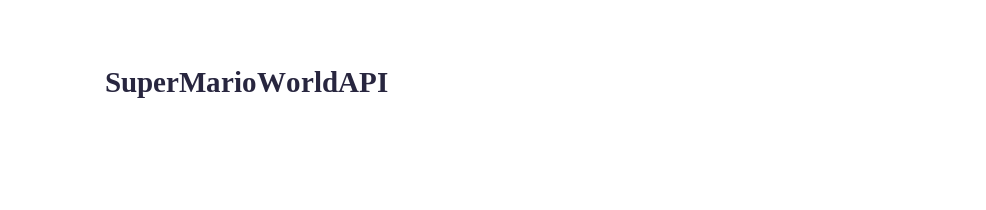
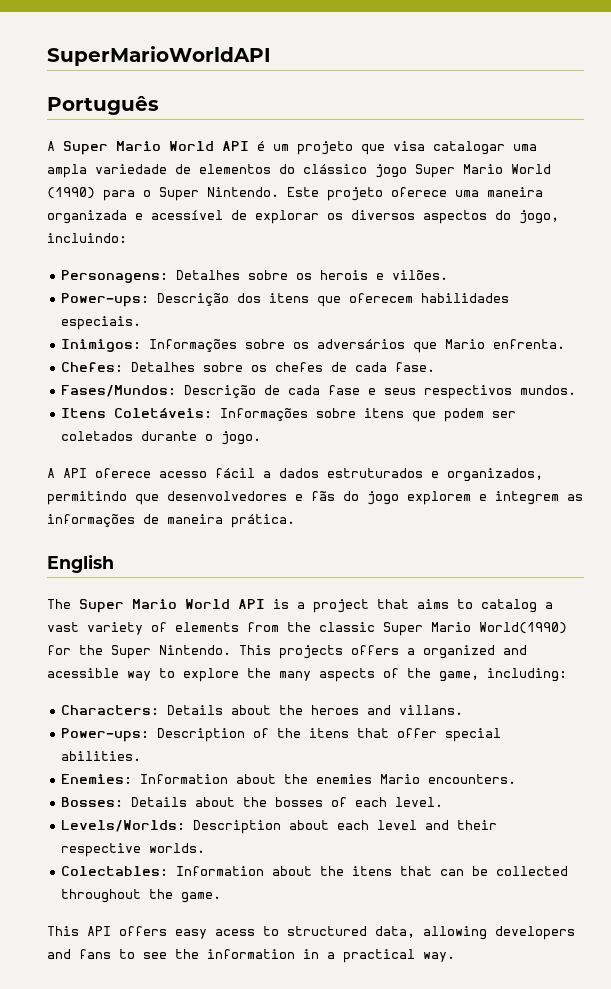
+ Português
+ A Super Mario World API é um projeto que visa catalogar uma ampla variedade de elementos do clássico jogo Super Mario World (1990) para o Super Nintendo. Este projeto oferece uma maneira organizada e acessível de explorar os diversos aspectos do jogo, incluindo:
+ Personagens: Detalhes sobre os herois e vilões.
+ Power-ups: Descrição dos itens que oferecem habilidades especiais.
+ Inimigos: Informações sobre os adversários que Mario enfrenta.
+ Chefes: Detalhes sobre os chefes de cada fase.
+ Fases/Mundos: Descrição de cada fase e seus respectivos mundos.
+ Itens Coletáveis: Informações sobre itens que podem ser coletados durante o jogo.
+ A API oferece acesso fácil a dados estruturados e organizados, permitindo que desenvolvedores e fãs do jogo explorem e integrem as informações de maneira prática.
+ English
+ The Super Mario World API is a project that aims to catalog a vast variety of elements from the classic Super Mario World(1990) for the Super Nintendo. This projects offers a organized and acessible way to explore the many aspects of the game, including:
+ Characters: Details about the heroes and villans.
+ Power-ups: Description of the itens that offer special abilities.
+ Enemies: Information about the enemies Mario encounters.
+ Bosses: Details about the bosses of each level.
+ Levels/Worlds: Description about each level and their respective worlds.
+ Colectables: Information about the itens that can be collected throughout the game.
+ This API offers easy acess to structured data, allowing developers and fans to see the information in a practical way.

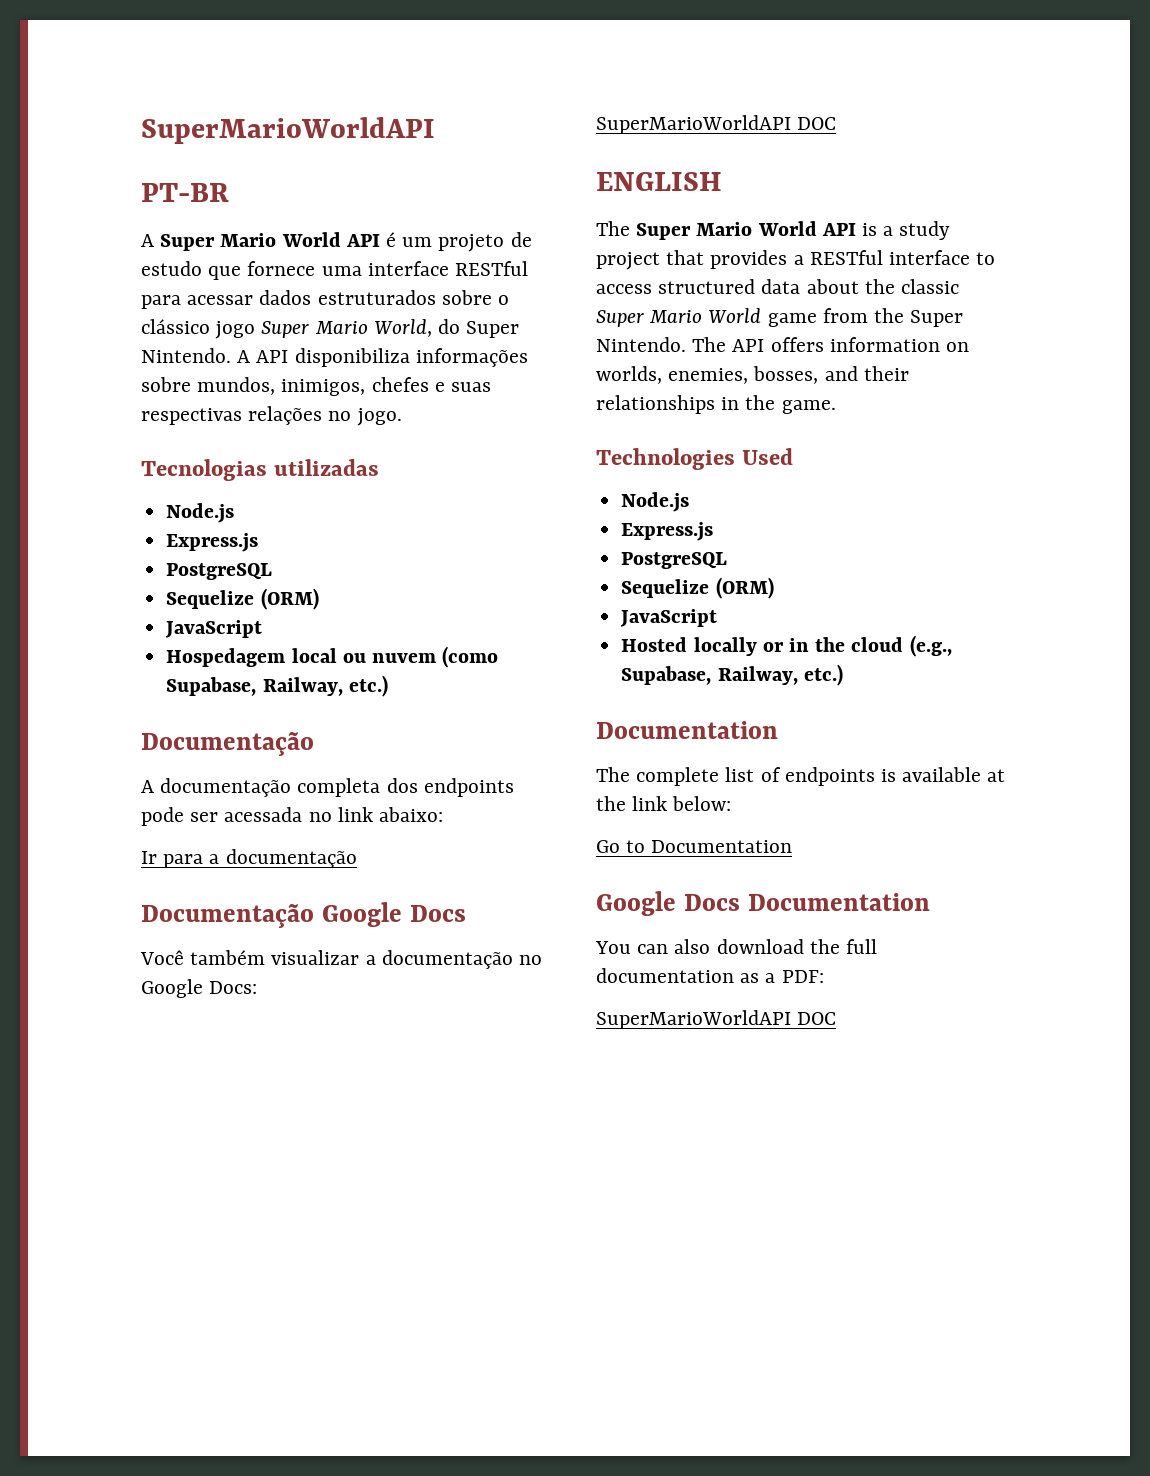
- Português
+ PT-BR
- A Super Mario World API é um projeto que visa catalogar uma ampla variedade de elementos do clássico jogo Super Mario World (1990) para o Super Nintendo. Este projeto oferece uma maneira organizada e acessível de explorar os diversos aspectos do jogo, incluindo:
- Personagens: Detalhes sobre os herois e vilões.
- Power-ups: Descrição dos itens que oferecem habilidades especiais.
- Inimigos: Informações sobre os adversários que Mario enfrenta.
- Chefes: Detalhes sobre os chefes de cada fase.
- Fases/Mundos: Descrição de cada fase e seus respectivos mundos.
- Itens Coletáveis: Informações sobre itens que podem ser coletados durante o jogo.
- A API oferece acesso fácil a dados estruturados e organizados, permitindo que desenvolvedores e fãs do jogo explorem e integrem as informações de maneira prática.
- English
+ A Super Mario World API é um projeto de estudo que fornece uma interface RESTful para acessar dados estruturados sobre o clássico jogo Super Mario World, do Super Nintendo. A API disponibiliza informações sobre mundos, inimigos, chefes e suas respectivas relações no jogo.
+ Tecnologias utilizadas
+ Node.js
+ Express.js
+ PostgreSQL
+ Sequelize (ORM)
+ JavaScript
+ Hospedagem local ou nuvem (como Supabase, Railway, etc.)
+ Documentação
+ A documentação completa dos endpoints pode ser acessada no link abaixo:
+ Ir para a documentação
+ Documentação Google Docs
+ Você também visualizar a documentação no Google Docs:
+ SuperMarioWorldAPI DOC
+ ENGLISH
- The Super Mario World API is a project that aims to catalog a vast variety of elements from the classic Super Mario World(1990) for the Super Nintendo. This projects offers a organized and acessible way to explore the many aspects of the game, including:
- Characters: Details about the heroes and villans.
- Power-ups: Description of the itens that offer special abilities.
- Enemies: Information about the enemies Mario encounters.
- Bosses: Details about the bosses of each level.
- Levels/Worlds: Description about each level and their respective worlds.
- Colectables: Information about the itens that can be collected throughout the game.
- This API offers easy acess to structured data, allowing developers and fans to see the information in a practical way.
+ The Super Mario World API is a study project that provides a RESTful interface to access structured data about the classic Super Mario World game from the Super Nintendo. The API offers information on worlds, enemies, bosses, and their relationships in the game.
+ Technologies Used
+ Node.js
+ Express.js
+ PostgreSQL
+ Sequelize (ORM)
+ JavaScript
+ Hosted locally or in the cloud (e.g., Supabase, Railway, etc.)
+ Documentation
+ The complete list of endpoints is available at the link below:
+ Go to Documentation
+ Google Docs Documentation
+ You can also download the full documentation as a PDF:
+ SuperMarioWorldAPI DOC

